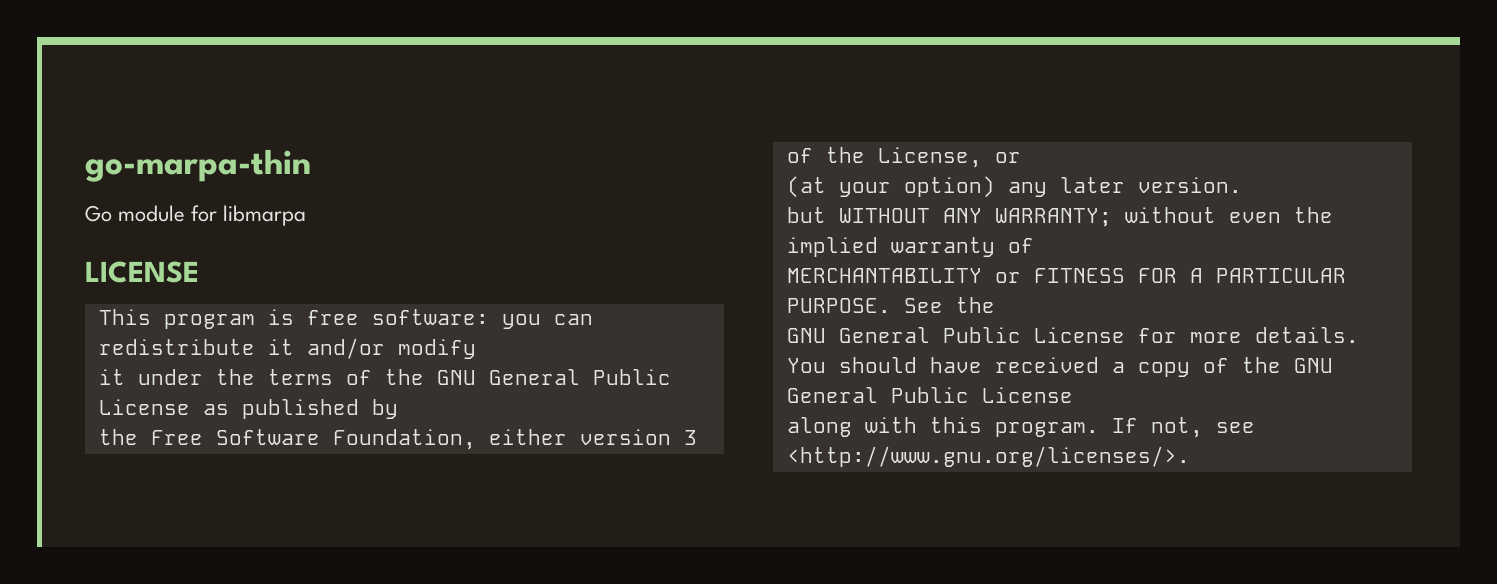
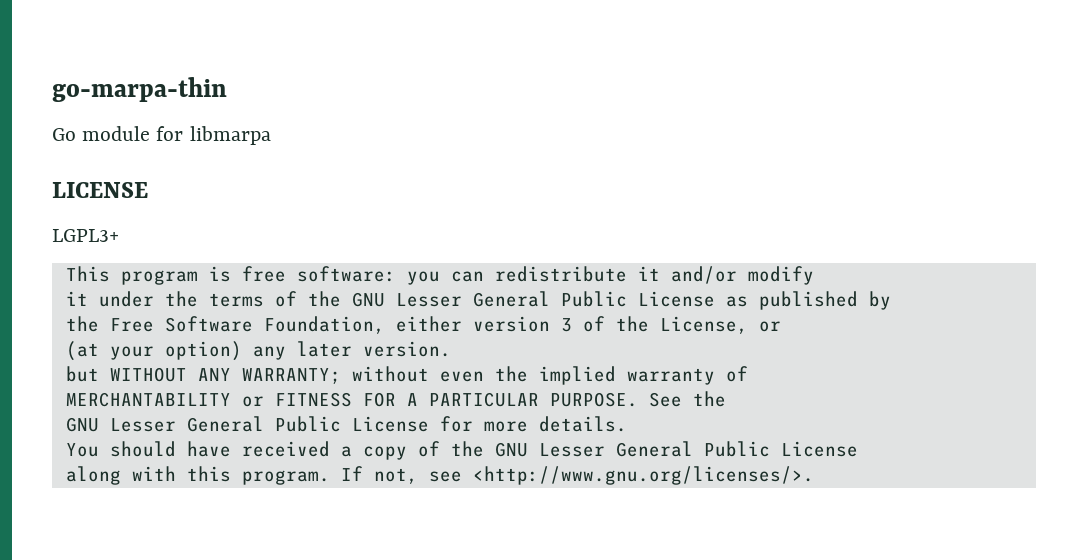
+ LGPL3+
- it under the terms of the GNU General Public License as published by
+ it under the terms of the GNU Lesser General Public License as published by
- GNU General Public License for more details.
+ GNU Lesser General Public License for more details.
- You should have received a copy of the GNU General Public License
+ You should have received a copy of the GNU Lesser General Public License

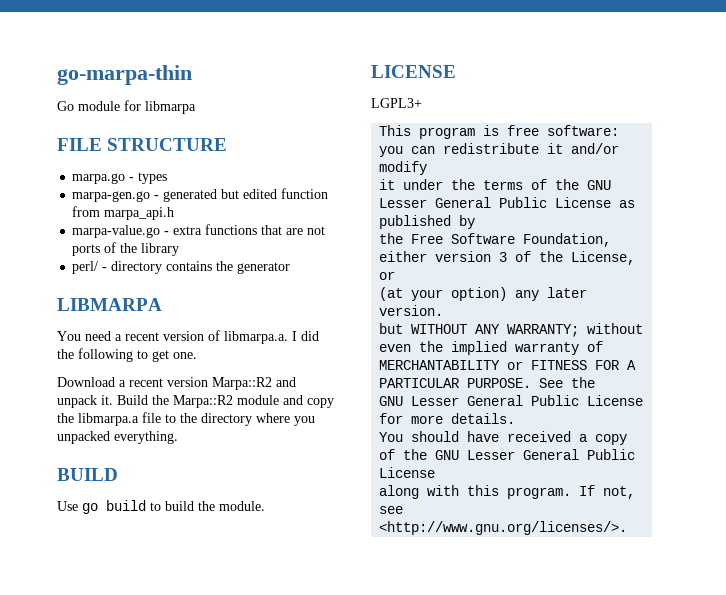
+ FILE STRUCTURE
+ marpa.go - types
+ marpa-gen.go - generated but edited function from marpa_api.h
+ marpa-value.go - extra functions that are not ports of the library
+ perl/ - directory contains the generator
+ LIBMARPA
+ You need a recent version of libmarpa.a. I did the following to get one.
+ Download a recent version Marpa::R2 and unpack it. Build the Marpa::R2 module and copy the libmarpa.a file to the directory where you unpacked everything.
+ BUILD
+ Use go build to build the module.

